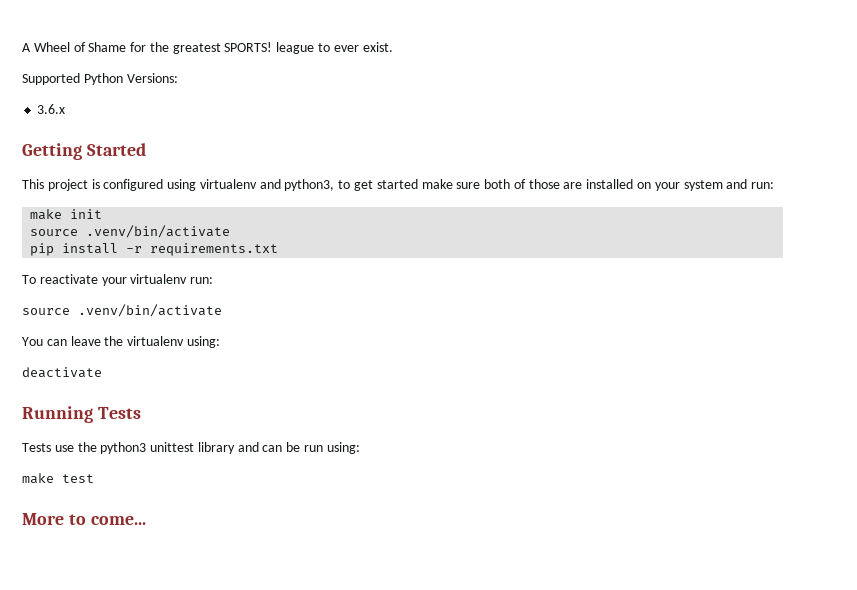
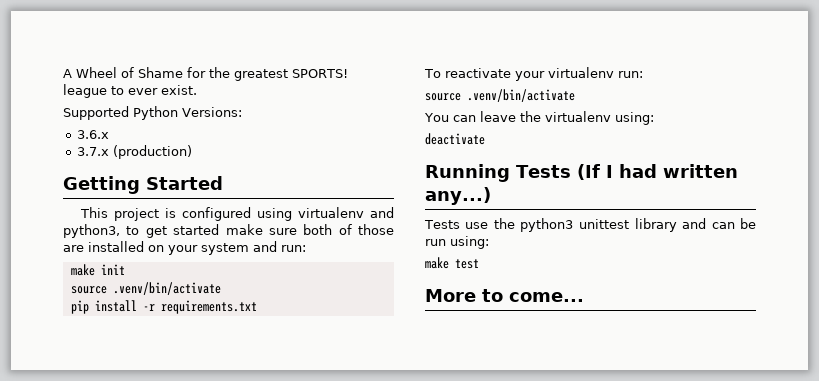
+ 3.7.x (production)
- Running Tests
+ Running Tests (If I had written any...)

